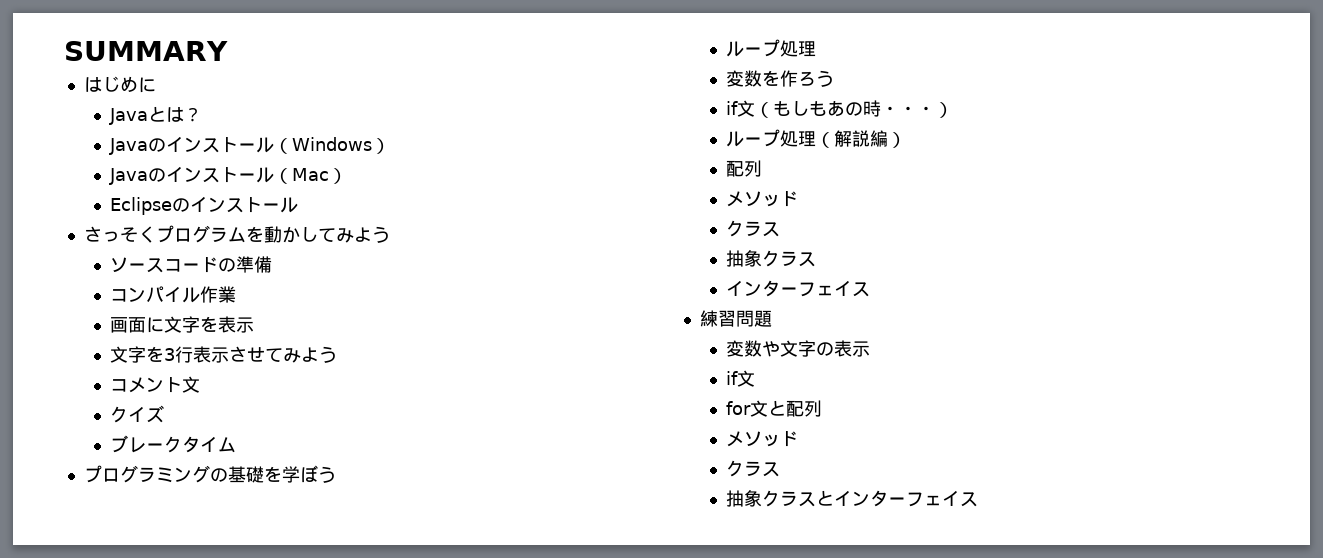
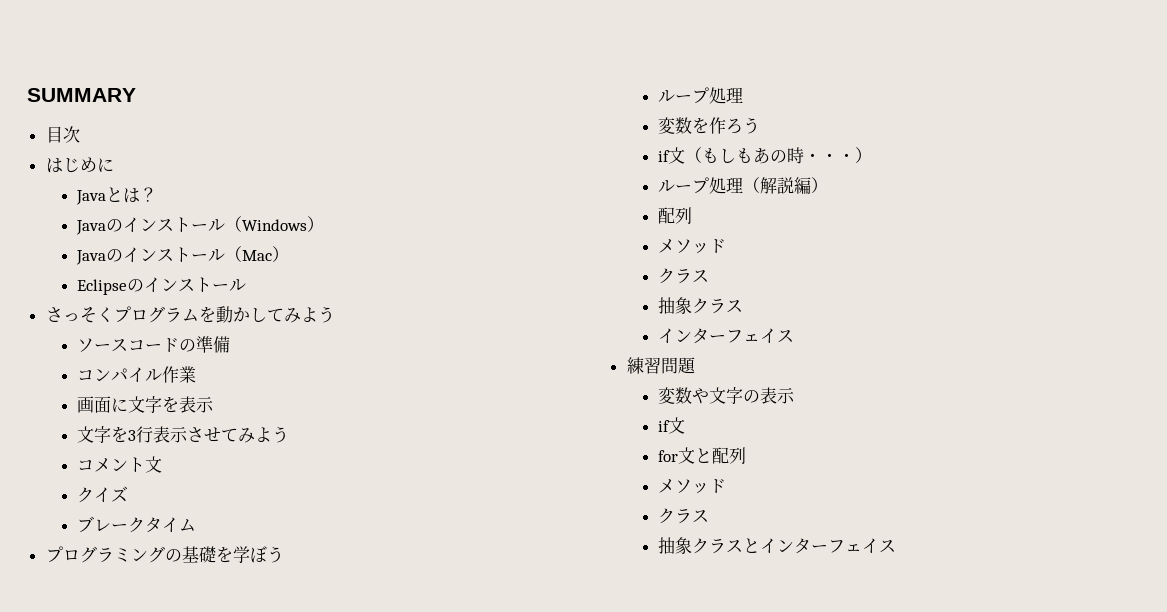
+ 目次

